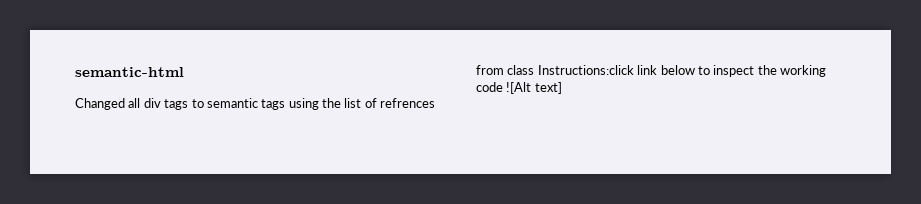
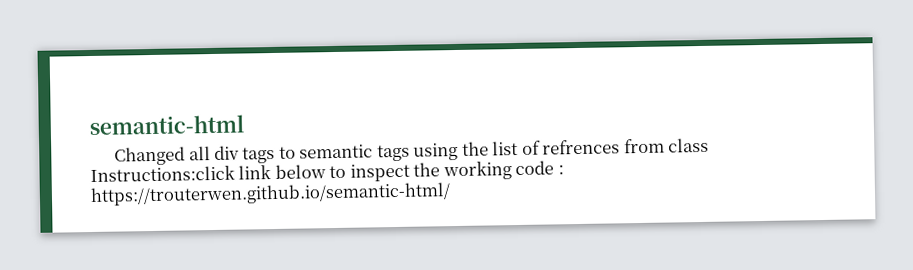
- Changed all div tags to semantic tags using the list of refrences from class Instructions:click link below to inspect the working code ![Alt text]
+ Changed all div tags to semantic tags using the list of refrences from class Instructions:click link below to inspect the working code : https://trouterwen.github.io/semantic-html/

